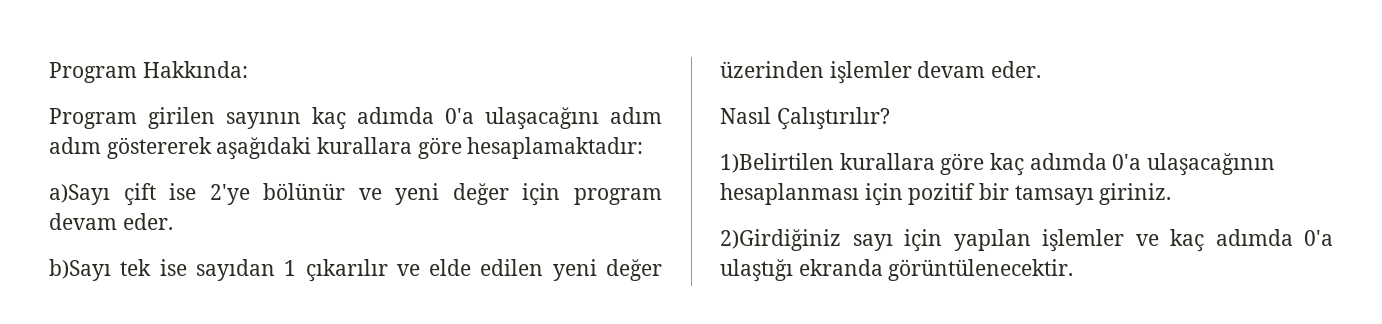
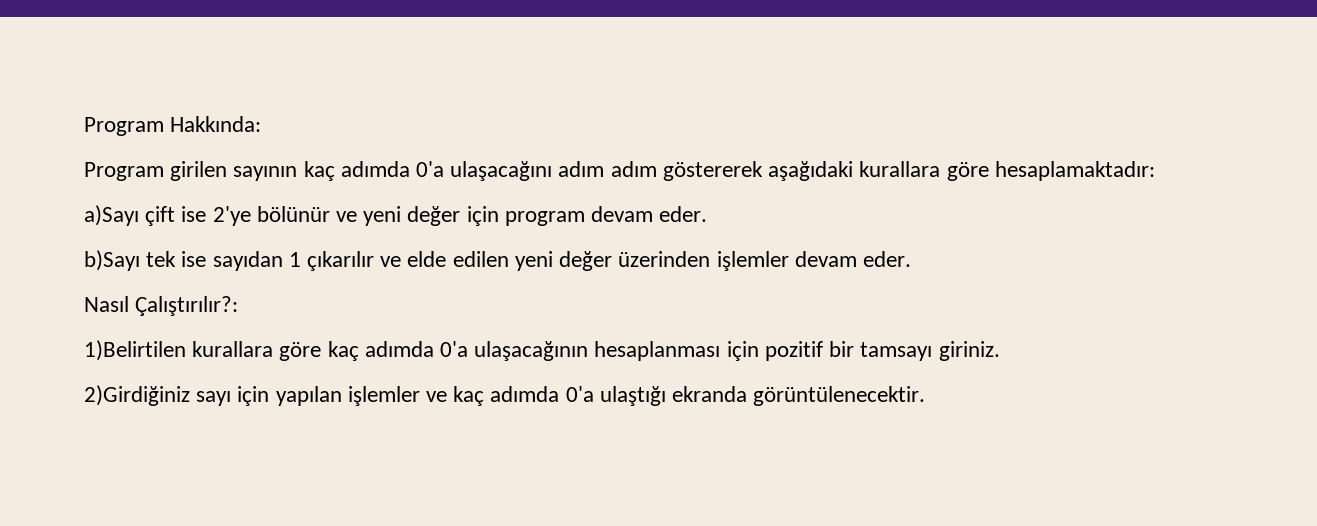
- Nasıl Çalıştırılır?
+ Nasıl Çalıştırılır?:

